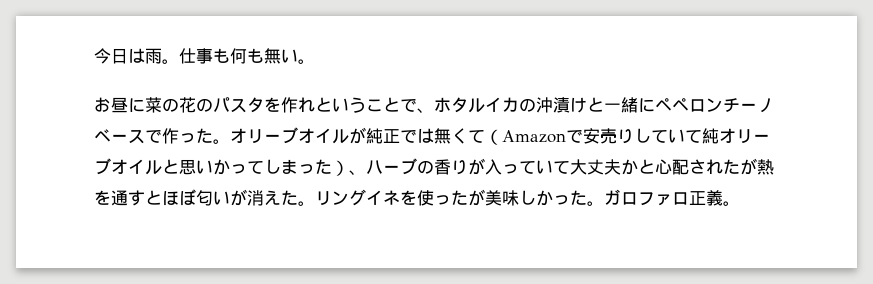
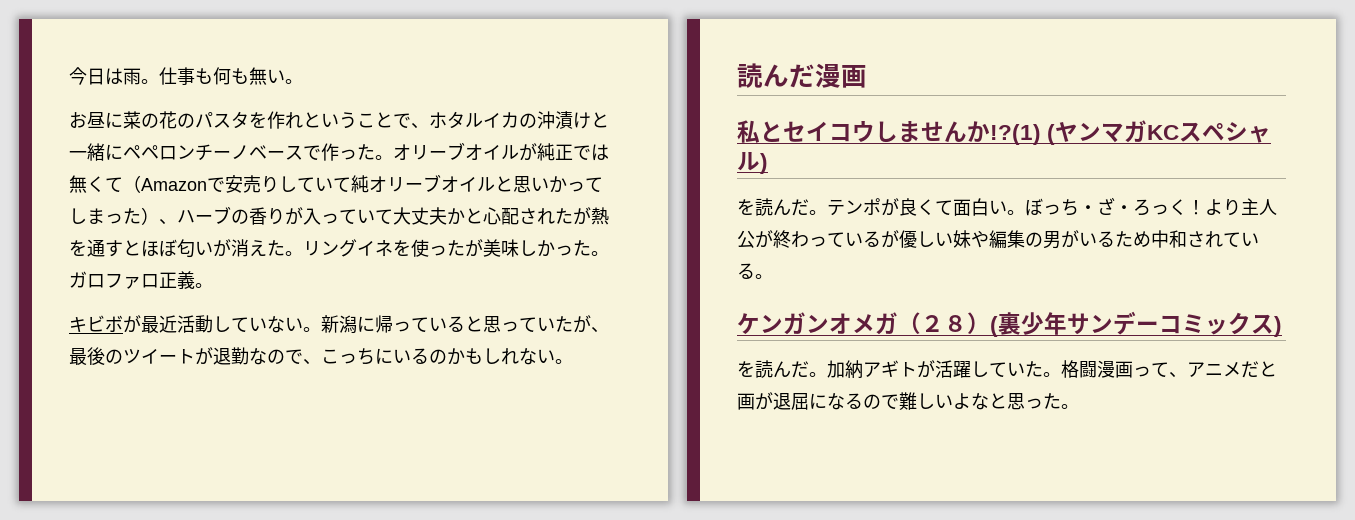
+ キビボが最近活動していない。新潟に帰っていると思っていたが、最後のツイートが退勤なので、こっちにいるのかもしれない。
+ 読んだ漫画
+ 私とセイコウしませんか!?(1) (ヤンマガKCスペシャル)
+ を読んだ。テンポが良くて面白い。ぼっち・ざ・ろっく！より主人公が終わっているが優しい妹や編集の男がいるため中和されている。
+ ケンガンオメガ（２８）(裏少年サンデーコミックス)
+ を読んだ。加納アギトが活躍していた。格闘漫画って、アニメだと画が退屈になるので難しいよなと思った。

